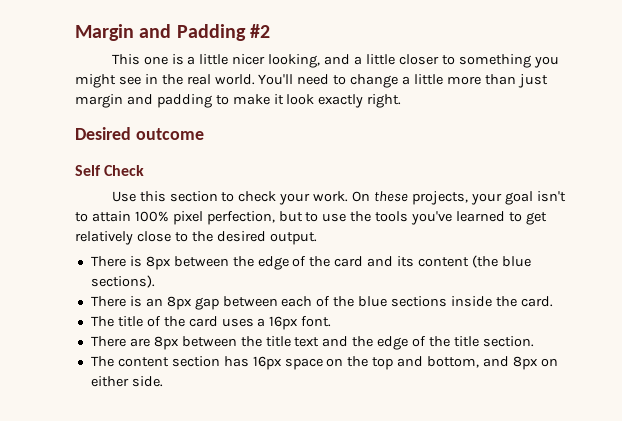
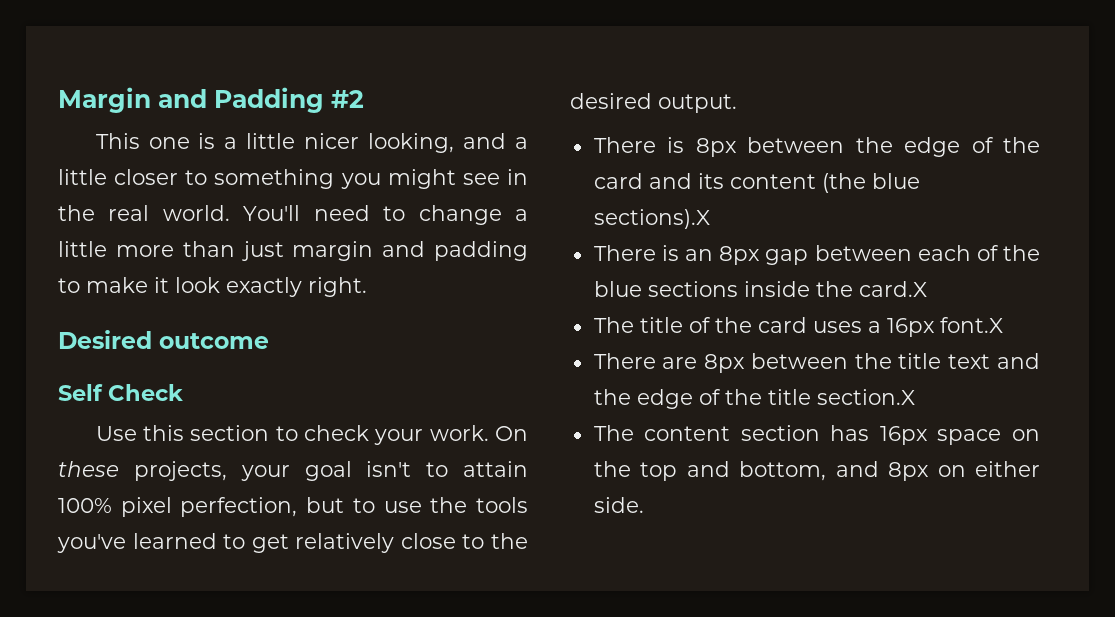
- There is 8px between the edge of the card and its content (the blue sections).
+ There is 8px between the edge of the card and its content (the blue sections).X
- There is an 8px gap between each of the blue sections inside the card.
+ There is an 8px gap between each of the blue sections inside the card.X
- The title of the card uses a 16px font.
+ The title of the card uses a 16px font.X
- There are 8px between the title text and the edge of the title section.
+ There are 8px between the title text and the edge of the title section.X

